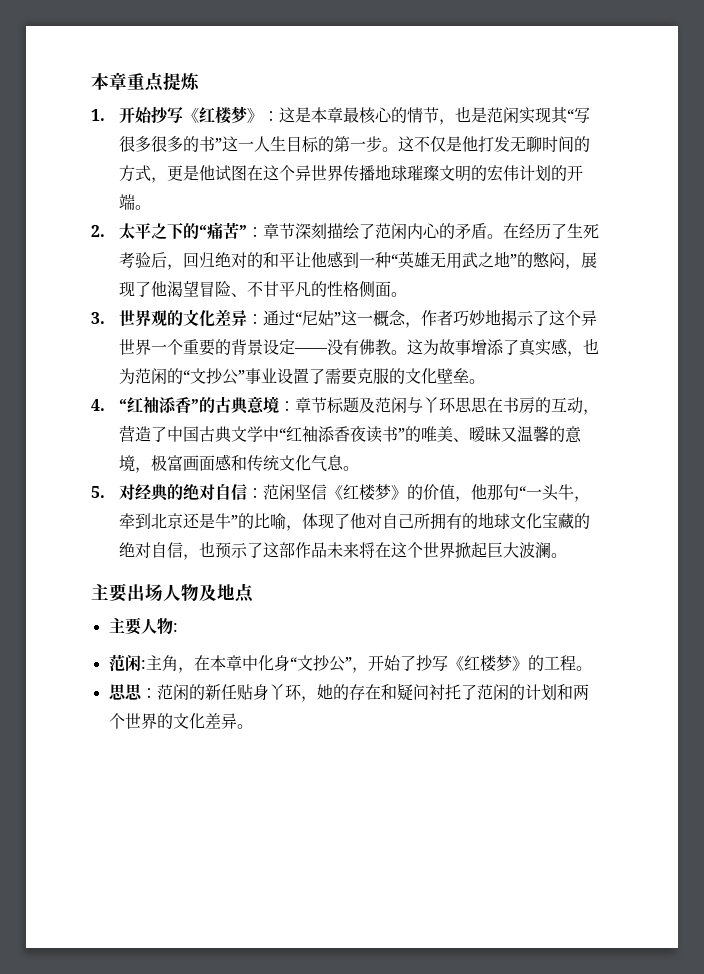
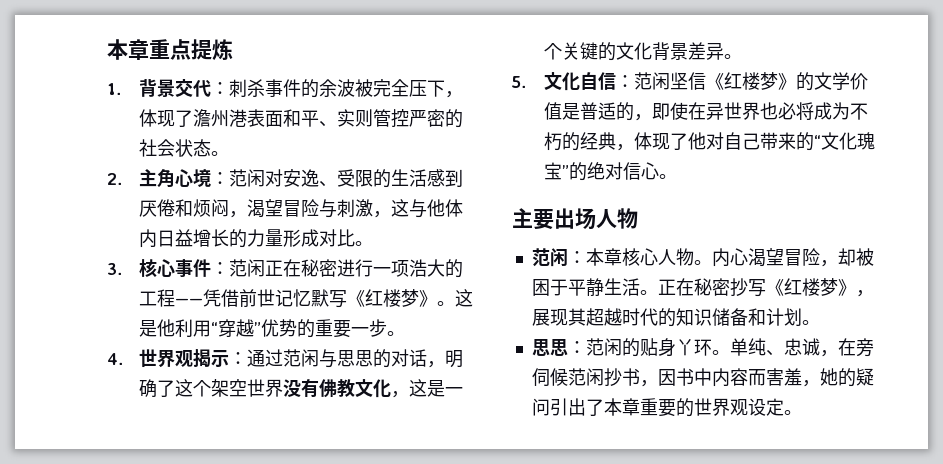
- 1.开始抄写《红楼梦》：这是本章最核心的情节，也是范闲实现其“写很多很多的书”这一人生目标的第一步。这不仅是他打发无聊时间的方式，更是他试图在这个异世界传播地球璀璨文明的宏伟计划的开端。
- 2.太平之下的“痛苦”：章节深刻描绘了范闲内心的矛盾。在经历了生死考验后，回归绝对的和平让他感到一种“英雄无用武之地”的憋闷，展现了他渴望冒险、不甘平凡的性格侧面。
- 3.世界观的文化差异：通过“尼姑”这一概念，作者巧妙地揭示了这个异世界一个重要的背景设定——没有佛教。这为故事增添了真实感，也为范闲的“文抄公”事业设置了需要克服的文化壁垒。
- 4. “红袖添香”的古典意境：章节标题及范闲与丫环思思在书房的互动，营造了中国古典文学中“红袖添香夜读书”的唯美、暧昧又温馨的意境，极富画面感和传统文化气息。
- 5.对经典的绝对自信：范闲坚信《红楼梦》的价值，他那句“一头牛，牵到北京还是牛”的比喻，体现了他对自己所拥有的地球文化宝藏的绝对自信，也预示了这部作品未来将在这个世界掀起巨大波澜。
- 主要出场人物及地点
- 主要人物:
- 范闲:主角，在本章中化身“文抄公”，开始了抄写《红楼梦》的工程。
+ 1.背景交代：刺杀事件的余波被完全压下，体现了澹州港表面和平、实则管控严密的社会状态。
+ 2.主角心境：范闲对安逸、受限的生活感到厌倦和烦闷，渴望冒险与刺激，这与他体内日益增长的力量形成对比。
+ 3.核心事件：范闲正在秘密进行一项浩大的工程——凭借前世记忆默写《红楼梦》。这是他利用“穿越”优势的重要一步。
+ 4.世界观揭示：通过范闲与思思的对话，明确了这个架空世界没有佛教文化，这是一个关键的文化背景差异。
+ 5.文化自信：范闲坚信《红楼梦》的文学价值是普适的，即使在异世界也必将成为不朽的经典，体现了他对自己带来的“文化瑰宝”的绝对信心。
+ 主要出场人物
+ 范闲：本章核心人物。内心渴望冒险，却被困于平静生活。正在秘密抄写《红楼梦》，展现其超越时代的知识储备和计划。
- 思思：范闲的新任贴身丫环，她的存在和疑问衬托了范闲的计划和两个世界的文化差异。
+ 思思：范闲的贴身丫环。单纯、忠诚，在旁伺候范闲抄书，因书中内容而害羞，她的疑问引出了本章重要的世界观设定。

